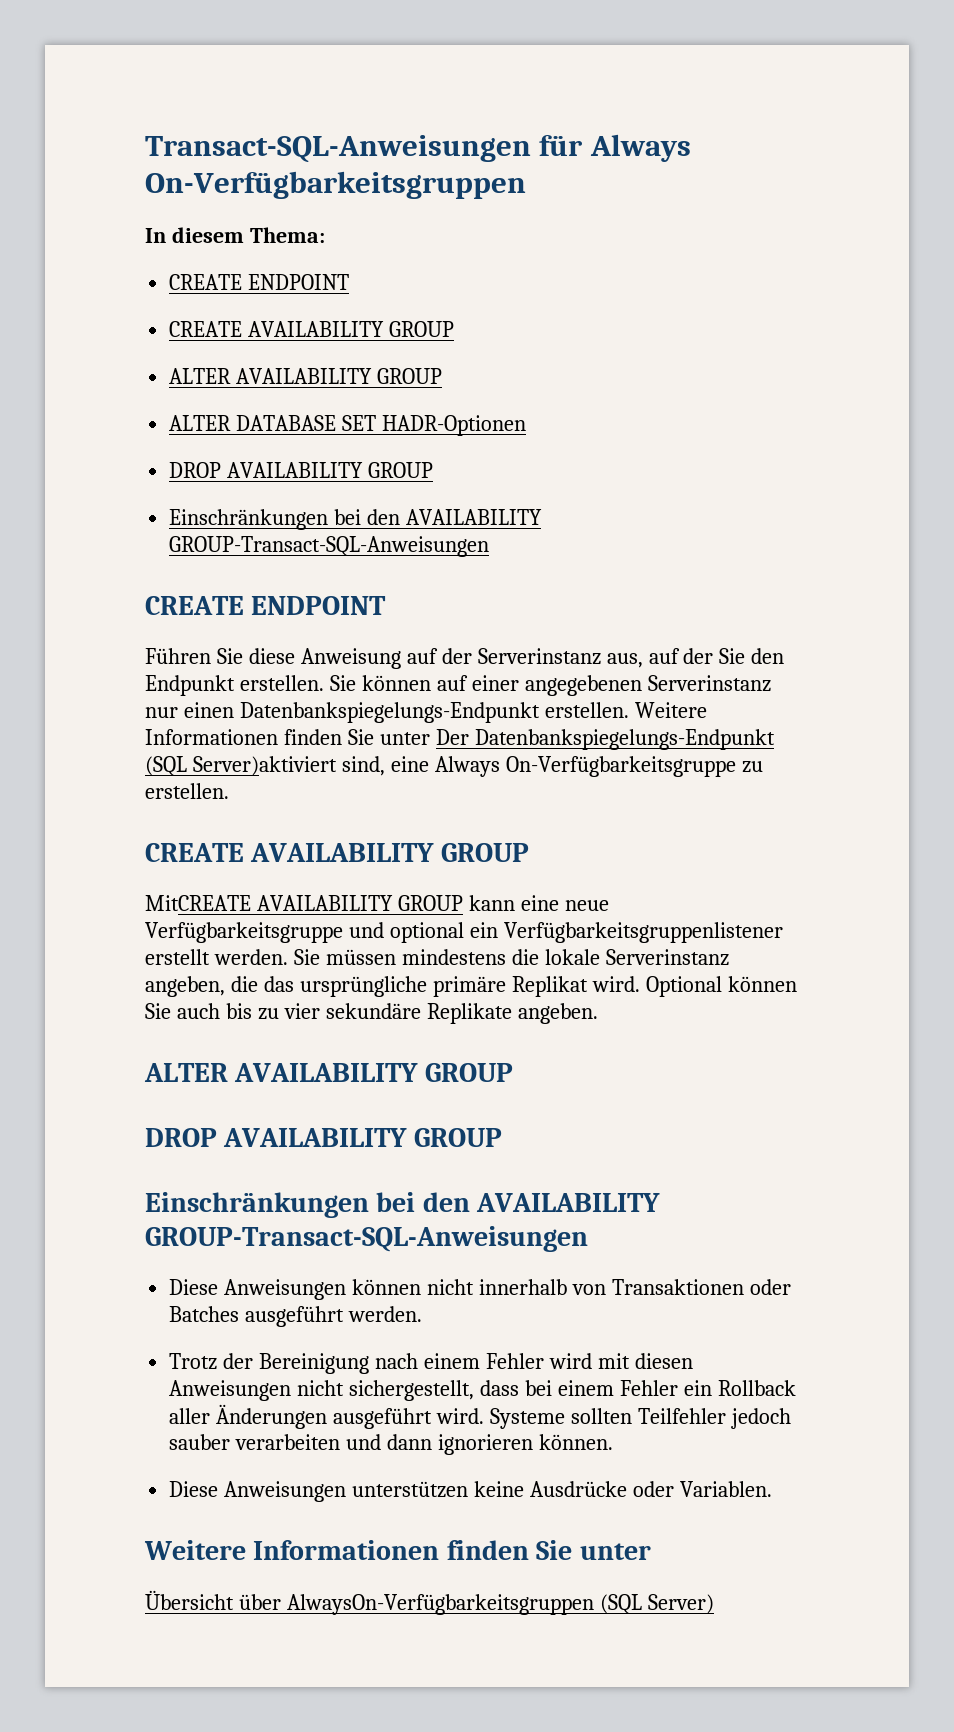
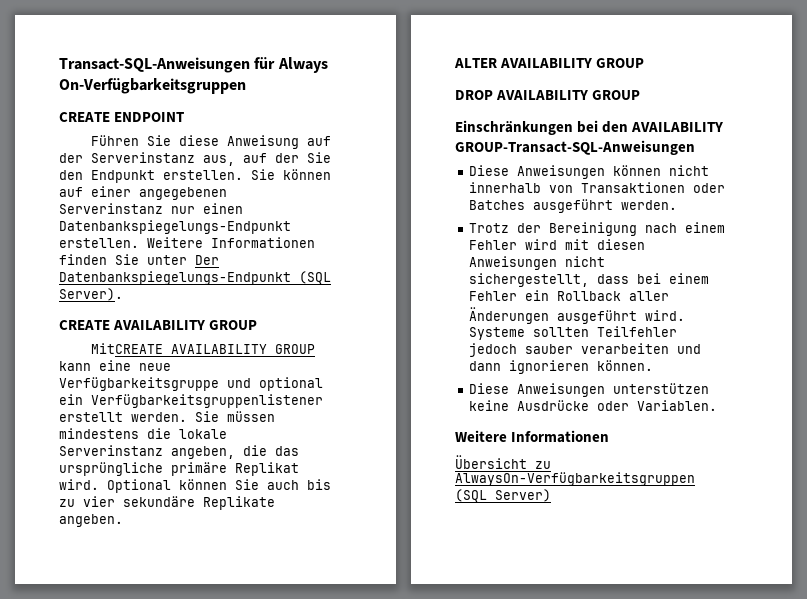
- In diesem Thema:
- CREATE ENDPOINT
- CREATE AVAILABILITY GROUP
- ALTER AVAILABILITY GROUP
- ALTER DATABASE SET HADR-Optionen
- DROP AVAILABILITY GROUP
- Einschränkungen bei den AVAILABILITY GROUP-Transact-SQL-Anweisungen
- Weitere Informationen finden Sie unter Der Datenbankspiegelungs-Endpunkt (SQL Server)aktiviert sind, eine Always On-Verfügbarkeitsgruppe zu erstellen.
+ Weitere Informationen finden Sie unter Der Datenbankspiegelungs-Endpunkt (SQL Server).
  Diese Anweisungen unterstützen keine Ausdrücke oder Variablen.
- Weitere Informationen finden Sie unter
+ Weitere Informationen
- Übersicht über AlwaysOn-Verfügbarkeitsgruppen (SQL Server)
+ Übersicht zu AlwaysOn-Verfügbarkeitsgruppen (SQL Server)

